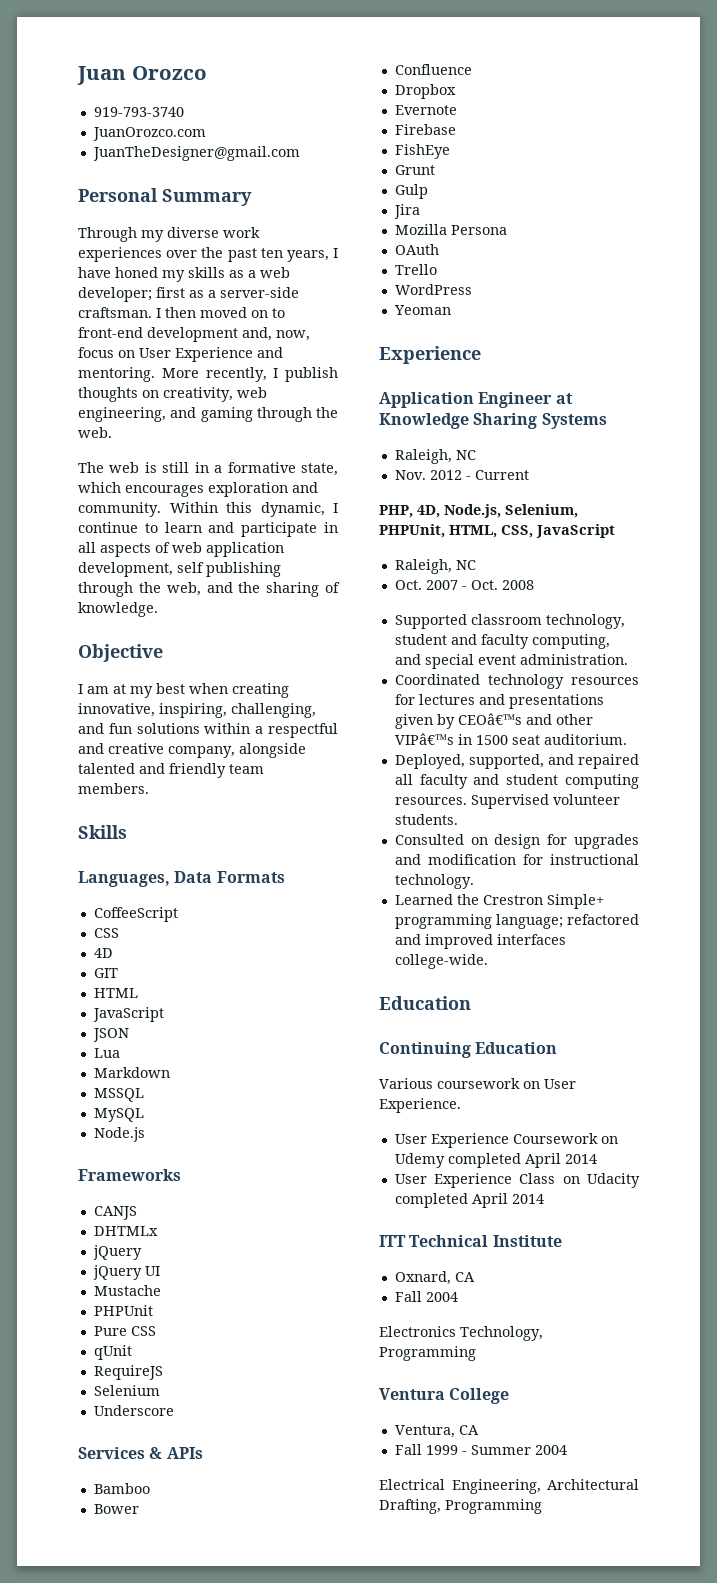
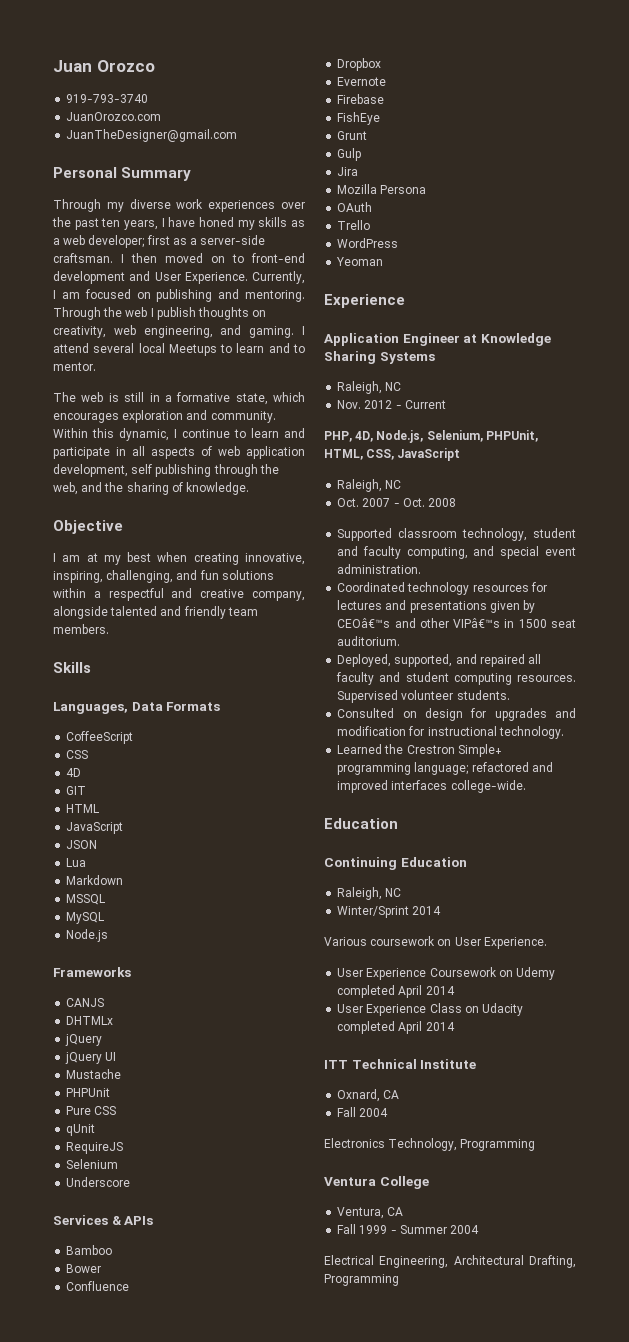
- I then moved on to front-end development and, now, focus on User Experience and mentoring. More recently, I publish thoughts on creativity, web engineering, and gaming through the web.
+ I then moved on to front-end development and User Experience. Currently, I am focused on publishing and mentoring. Through the web I publish thoughts on creativity, web engineering, and gaming. I attend several local Meetups to learn and to mentor.
  Continuing Education
+ Raleigh, NC
+ Winter/Sprint 2014

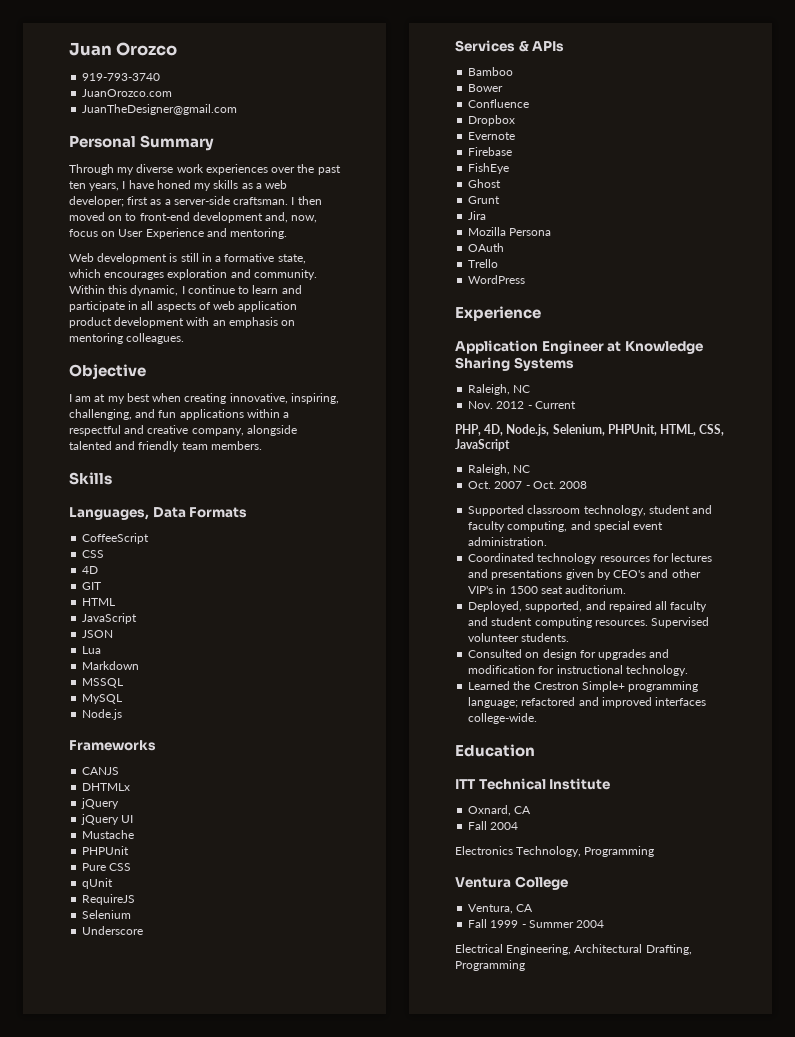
- I then moved on to front-end development and User Experience. Currently, I am focused on publishing and mentoring. Through the web I publish thoughts on creativity, web engineering, and gaming. I attend several local Meetups to learn and to mentor.
- The web is still in a formative state, which encourages exploration and community.
+ I then moved on to front-end development and, now, focus on User Experience and mentoring.
+ Web development is still in a formative state, which encourages exploration and community.
- Within this dynamic, I continue to learn and participate in all aspects of web application development, self publishing through the web, and the sharing of knowledge.
+ Within this dynamic, I continue to learn and participate in all aspects of web application product development with an emphasis on mentoring colleagues.
- I am at my best when creating innovative, inspiring, challenging, and fun solutions within a respectful and creative company, alongside talented and friendly team members.
+ I am at my best when creating innovative, inspiring, challenging, and fun applications within a respectful and creative company, alongside talented and friendly team members.
+ Ghost
- Gulp
- Yeoman
- Coordinated technology resources for lectures and presentations given by CEOâ€™s and other VIPâ€™s in 1500 seat auditorium.
+ Coordinated technology resources for lectures and presentations given by CEO's and other VIP's in 1500 seat auditorium.
- Continuing Education
- Raleigh, NC
- Winter/Sprint 2014
- Various coursework on User Experience.
- User Experience Coursework on Udemy completed April 2014
- User Experience Class on Udacity completed April 2014

